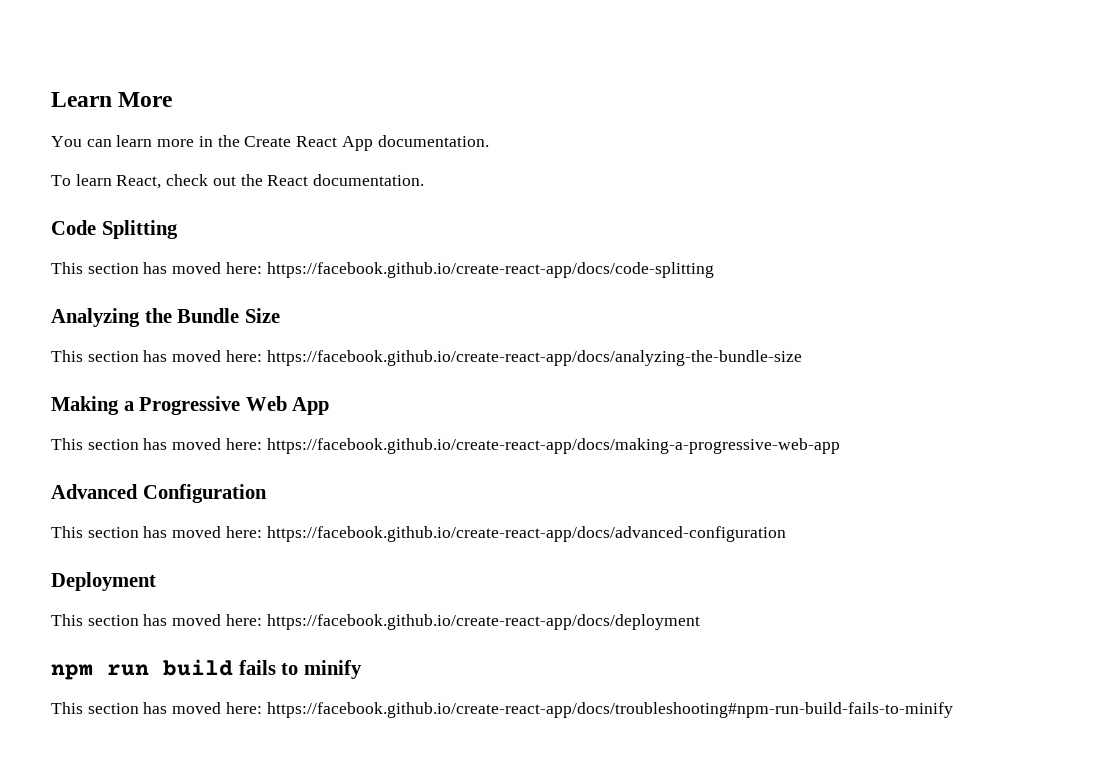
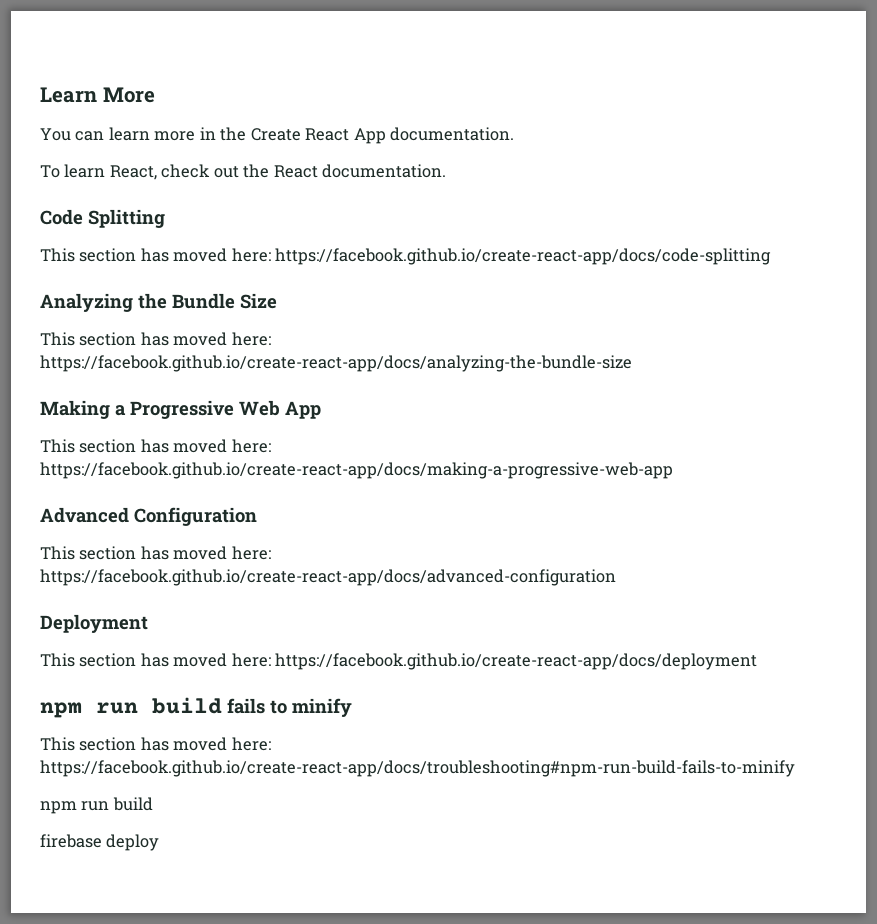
  This section has moved here: https://facebook.github.io/create-react-app/docs/troubleshooting#npm-run-build-fails-to-minify
+ npm run build
+ firebase deploy

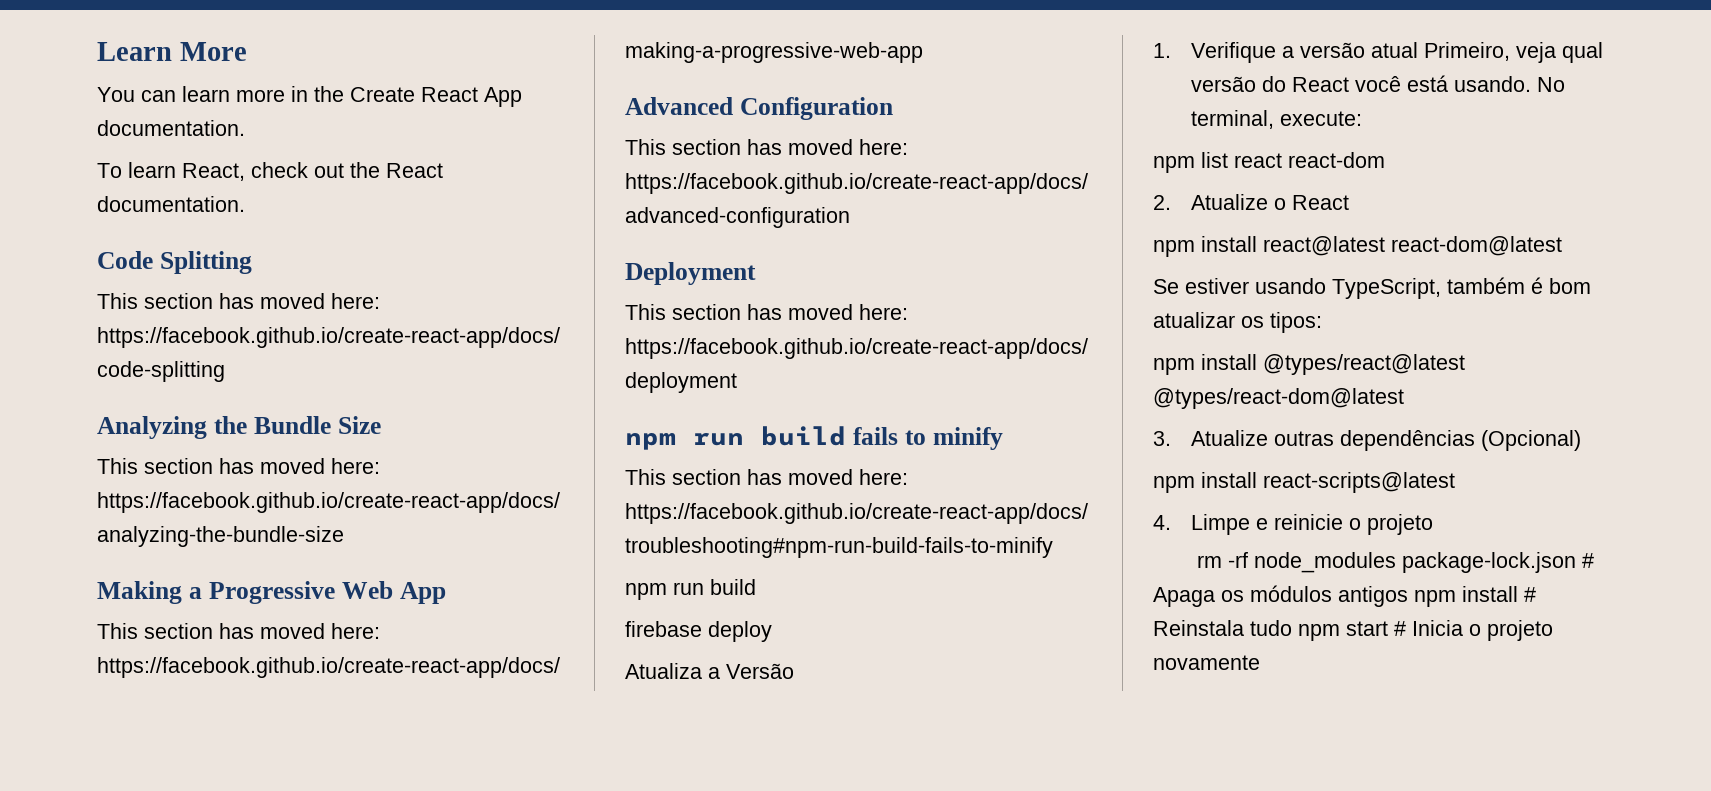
+ Atualiza a Versão
+ 1. Verifique a versão atual Primeiro, veja qual versão do React você está usando. No terminal, execute:
+ npm list react react-dom
+ 2. Atualize o React
+ npm install react@latest react-dom@latest
+ Se estiver usando TypeScript, também é bom atualizar os tipos:
+ npm install @types/react@latest @types/react-dom@latest
+ 3. Atualize outras dependências (Opcional)
+ npm install react-scripts@latest
+ 4. Limpe e reinicie o projeto
+ rm -rf node_modules package-lock.json # Apaga os módulos antigos npm install # Reinstala tudo npm start # Inicia o projeto novamente

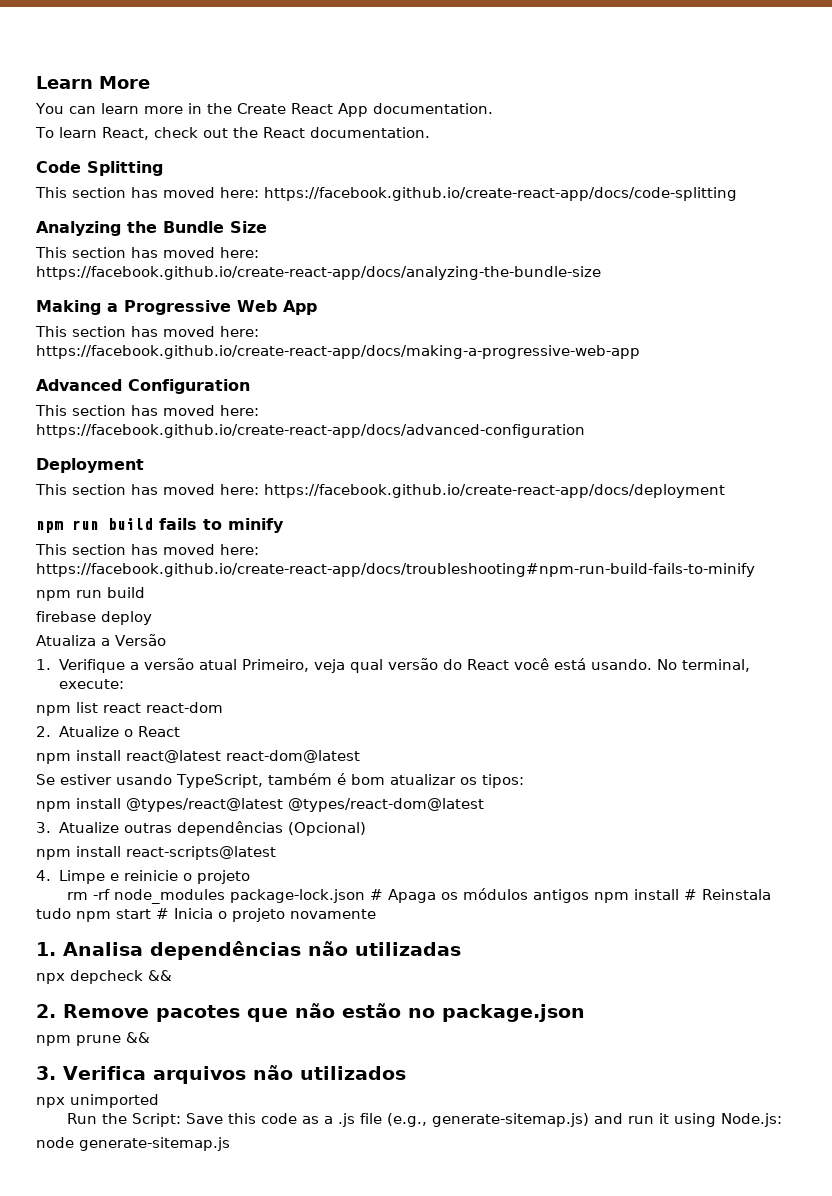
+ 1. Analisa dependências não utilizadas
+ npx depcheck &&
+ 2. Remove pacotes que não estão no package.json
+ npm prune &&
+ 3. Verifica arquivos não utilizados
+ npx unimported
+ Run the Script: Save this code as a .js file (e.g., generate-sitemap.js) and run it using Node.js:
+ node generate-sitemap.js

